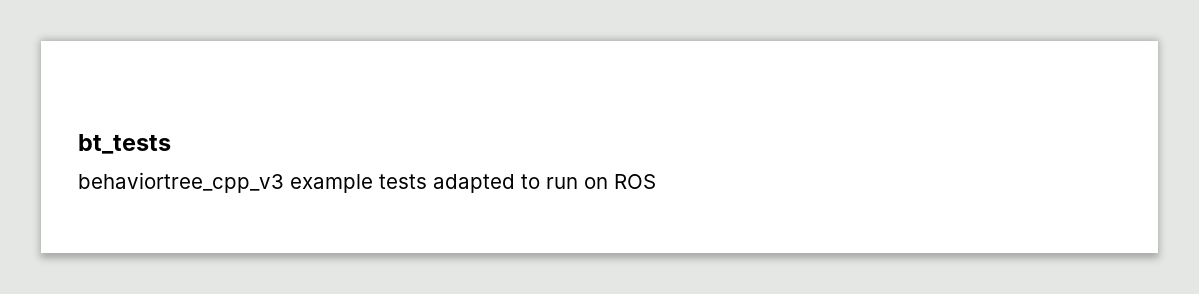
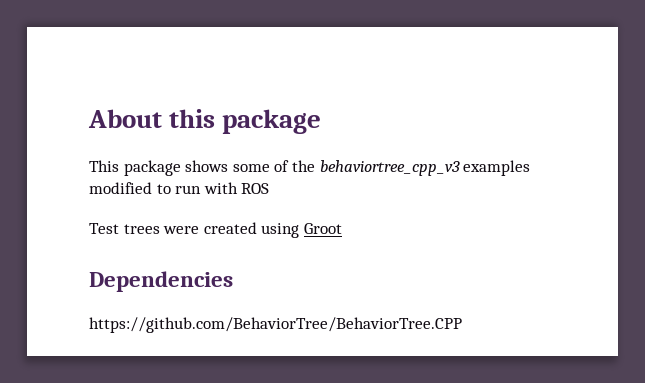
- bt_tests
- behaviortree_cpp_v3 example tests adapted to run on ROS
+ About this package
+ This package shows some of the behaviortree_cpp_v3 examples modified to run with ROS
+ Test trees were created using Groot
+ Dependencies
+ https://github.com/BehaviorTree/BehaviorTree.CPP

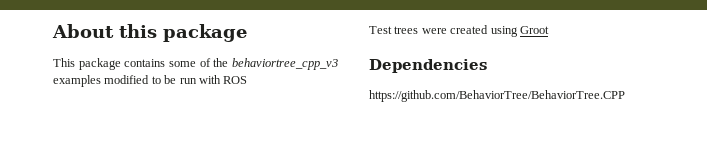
- This package shows some of the behaviortree_cpp_v3 examples modified to run with ROS
+ This package contains some of the behaviortree_cpp_v3 examples modified to be run with ROS

